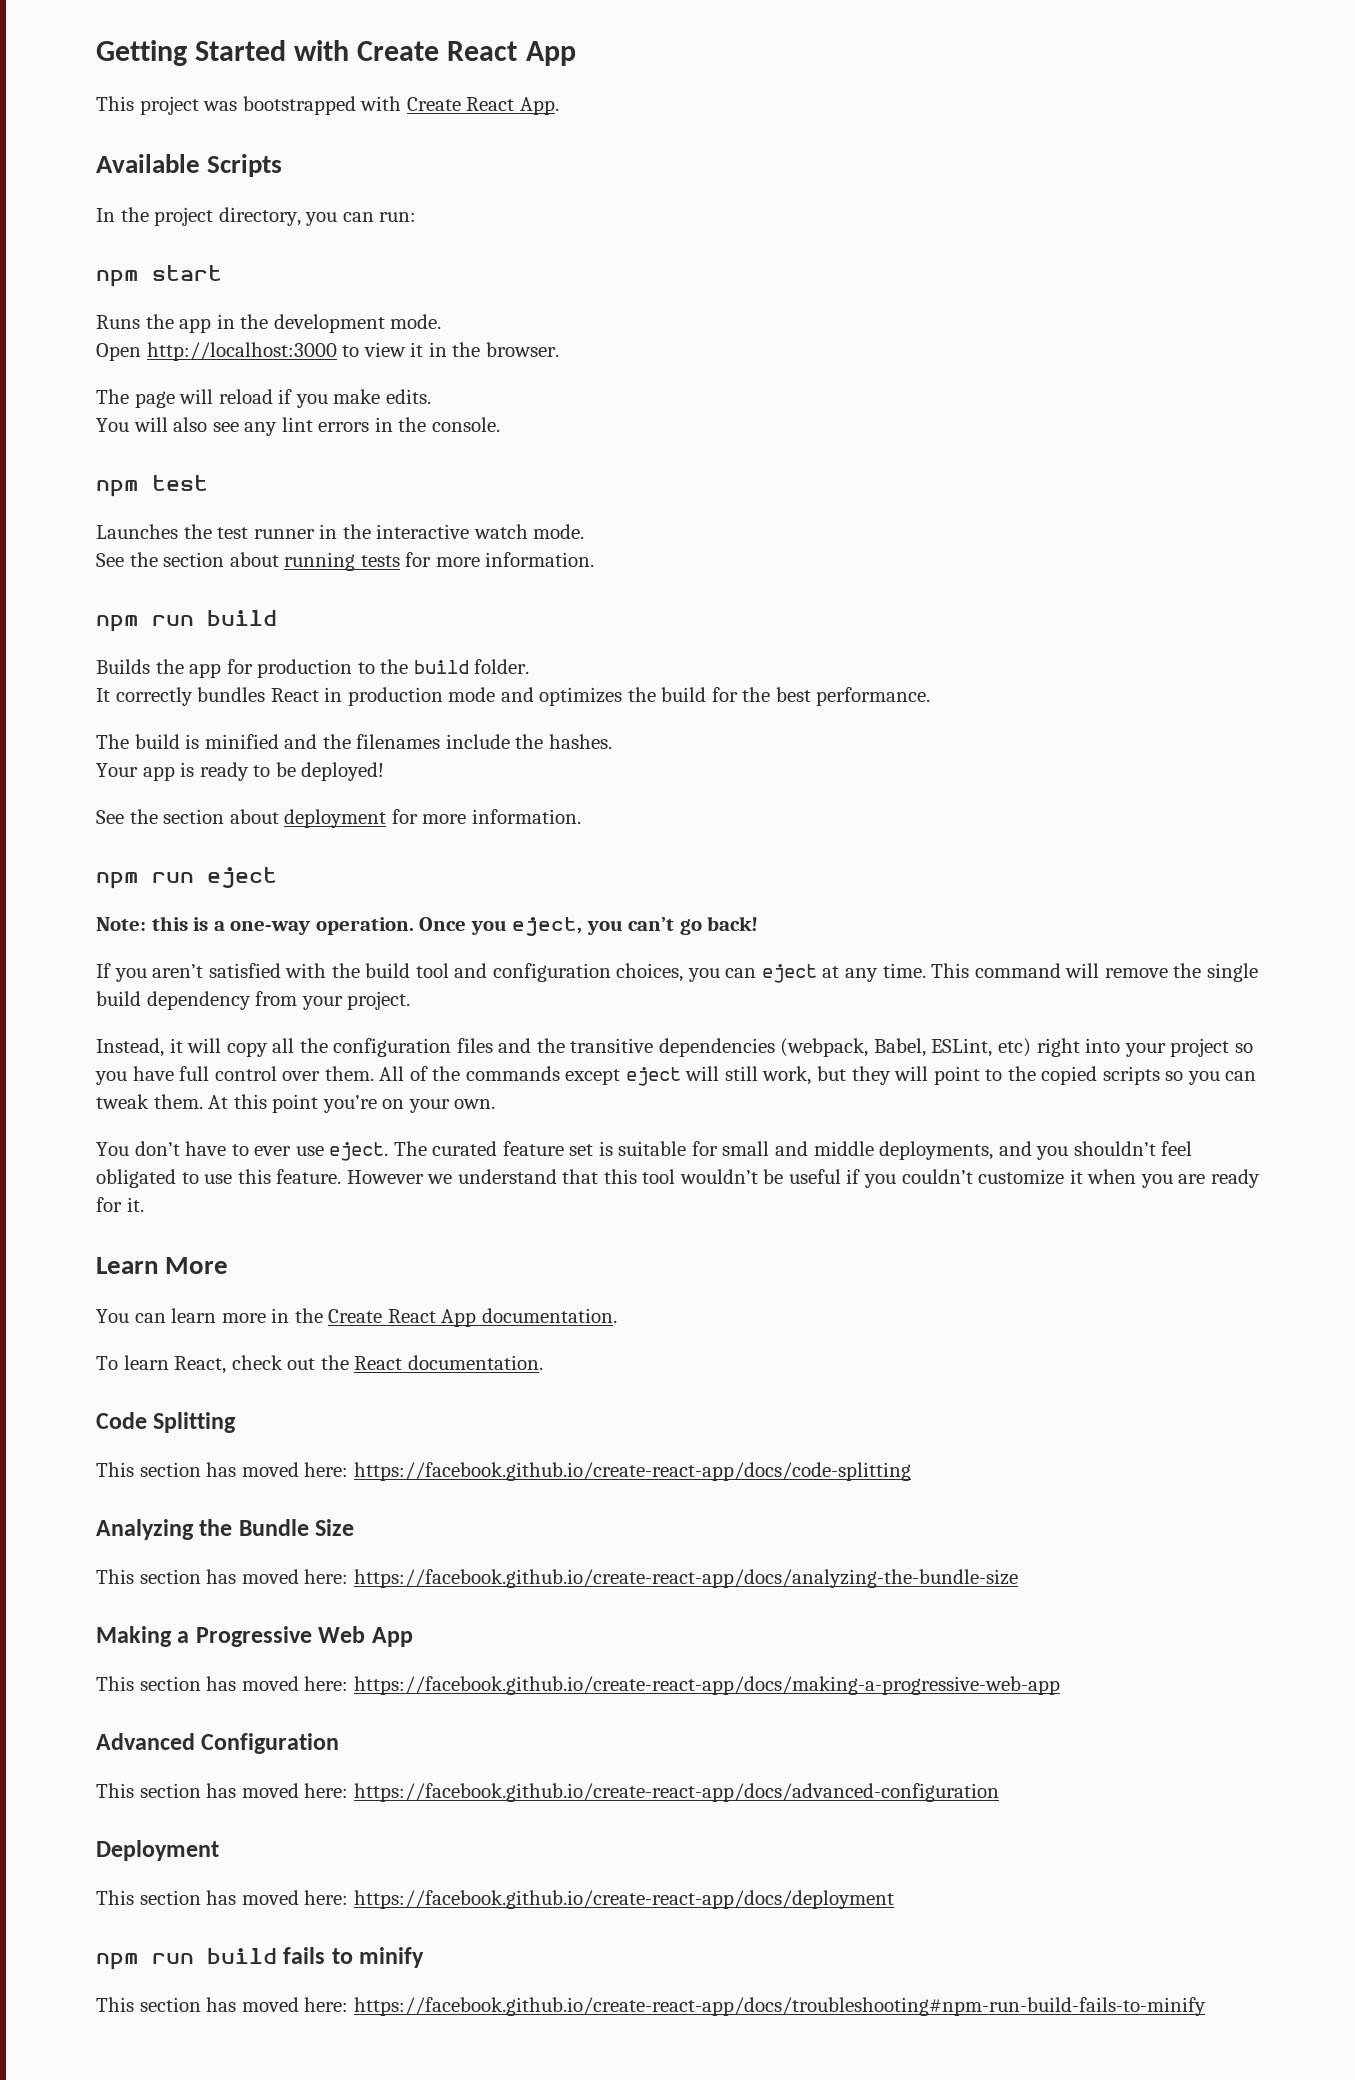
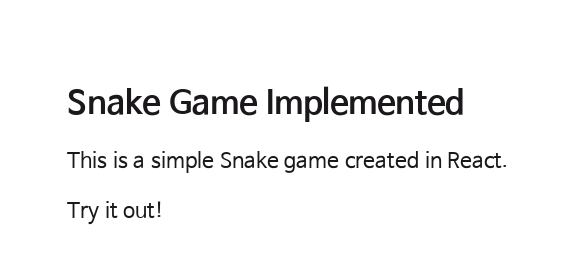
- Getting Started with Create React App
- This project was bootstrapped with Create React App.
- Available Scripts
- In the project directory, you can run:
- npm start
- Runs the app in the development mode.
- Open http://localhost:3000 to view it in the browser.
- The page will reload if you make edits.
- You will also see any lint errors in the console.
- npm test
- Launches the test runner in the interactive watch mode.
- See the section about running tests for more information.
- npm run build
- Builds the app for production to the build folder.
- It correctly bundles React in production mode and optimizes the build for the best performance.
- The build is minified and the filenames include the hashes.
- Your app is ready to be deployed!
- See the section about deployment for more information.
- npm run eject
- Note: this is a one-way operation. Once you eject, you can’t go back!
- If you aren’t satisfied with the build tool and configuration choices, you can eject at any time. This command will remove the single build dependency from your project.
- Instead, it will copy all the configuration files and the transitive dependencies (webpack, Babel, ESLint, etc) right into your project so you have full control over them. All of the commands except eject will still work, but they will point to the copied scripts so you can tweak them. At this point you’re on your own.
- You don’t have to ever use eject. The curated feature set is suitable for small and middle deployments, and you shouldn’t feel obligated to use this feature. However we understand that this tool wouldn’t be useful if you couldn’t customize it when you are ready for it.
- Learn More
- You can learn more in the Create React App documentation.
- To learn React, check out the React documentation.
- Code Splitting
- This section has moved here: https://facebook.github.io/create-react-app/docs/code-splitting
- Analyzing the Bundle Size
- This section has moved here: https://facebook.github.io/create-react-app/docs/analyzing-the-bundle-size
- Making a Progressive Web App
- This section has moved here: https://facebook.github.io/create-react-app/docs/making-a-progressive-web-app
- Advanced Configuration
- This section has moved here: https://facebook.github.io/create-react-app/docs/advanced-configuration
- Deployment
- This section has moved here: https://facebook.github.io/create-react-app/docs/deployment
- npm run build fails to minify
- This section has moved here: https://facebook.github.io/create-react-app/docs/troubleshooting#npm-run-build-fails-to-minify
+ Snake Game Implemented
+ This is a simple Snake game created in React.
+ Try it out!

